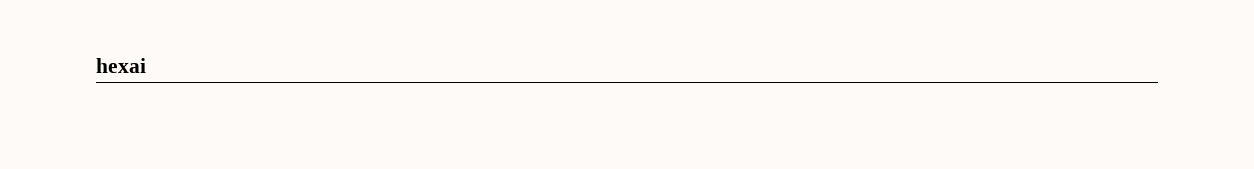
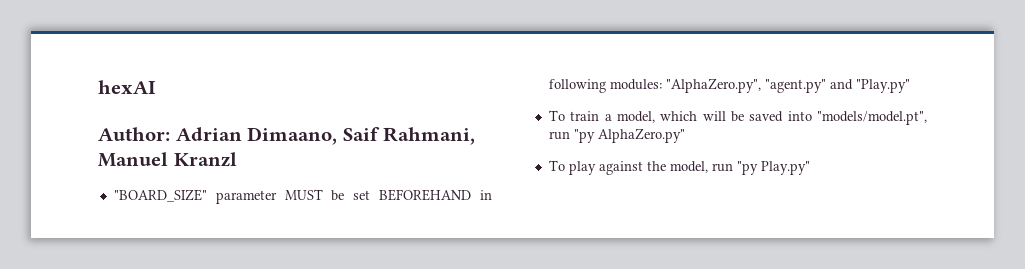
- hexai
+ hexAI
+ Author: Adrian Dimaano, Saif Rahmani, Manuel Kranzl
+ "BOARD_SIZE" parameter MUST be set BEFOREHAND in following modules: "AlphaZero.py", "agent.py" and "Play.py"
+ To train a model, which will be saved into "models/model.pt", run "py AlphaZero.py"
+ To play against the model, run "py Play.py"

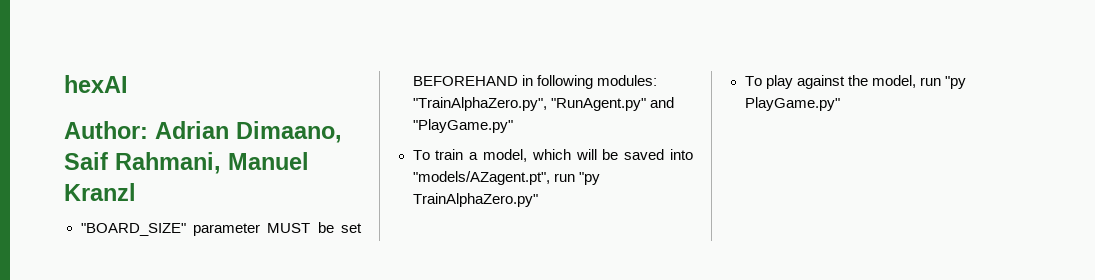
- "BOARD_SIZE" parameter MUST be set BEFOREHAND in following modules: "AlphaZero.py", "agent.py" and "Play.py"
+ "BOARD_SIZE" parameter MUST be set BEFOREHAND in following modules: "TrainAlphaZero.py", "RunAgent.py" and "PlayGame.py"
- To train a model, which will be saved into "models/model.pt", run "py AlphaZero.py"
+ To train a model, which will be saved into "models/AZagent.pt", run "py TrainAlphaZero.py"
- To play against the model, run "py Play.py"
+ To play against the model, run "py PlayGame.py"

